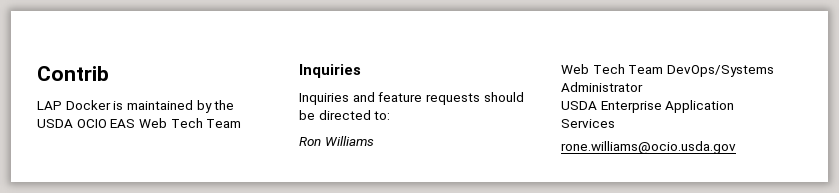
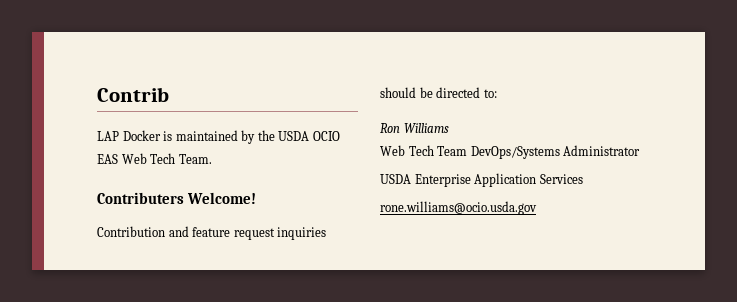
- LAP Docker is maintained by the USDA OCIO EAS Web Tech Team
- Inquiries
- Inquiries and feature requests should be directed to:
+ LAP Docker is maintained by the USDA OCIO EAS Web Tech Team.
+ Contributers Welcome!
+ Contribution and feature request inquiries should be directed to:

